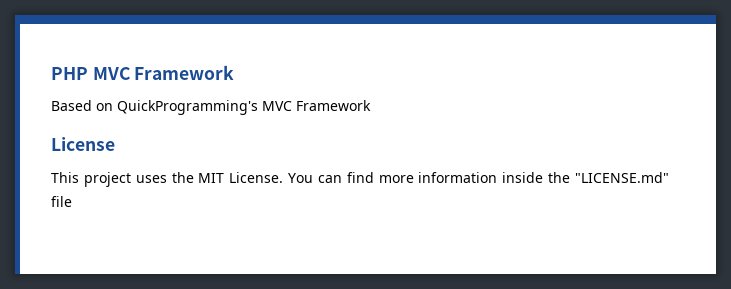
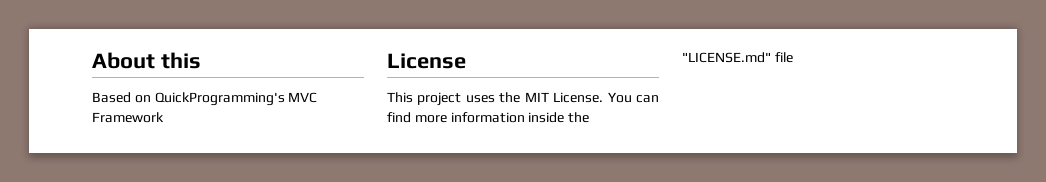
- PHP MVC Framework
+ About this

